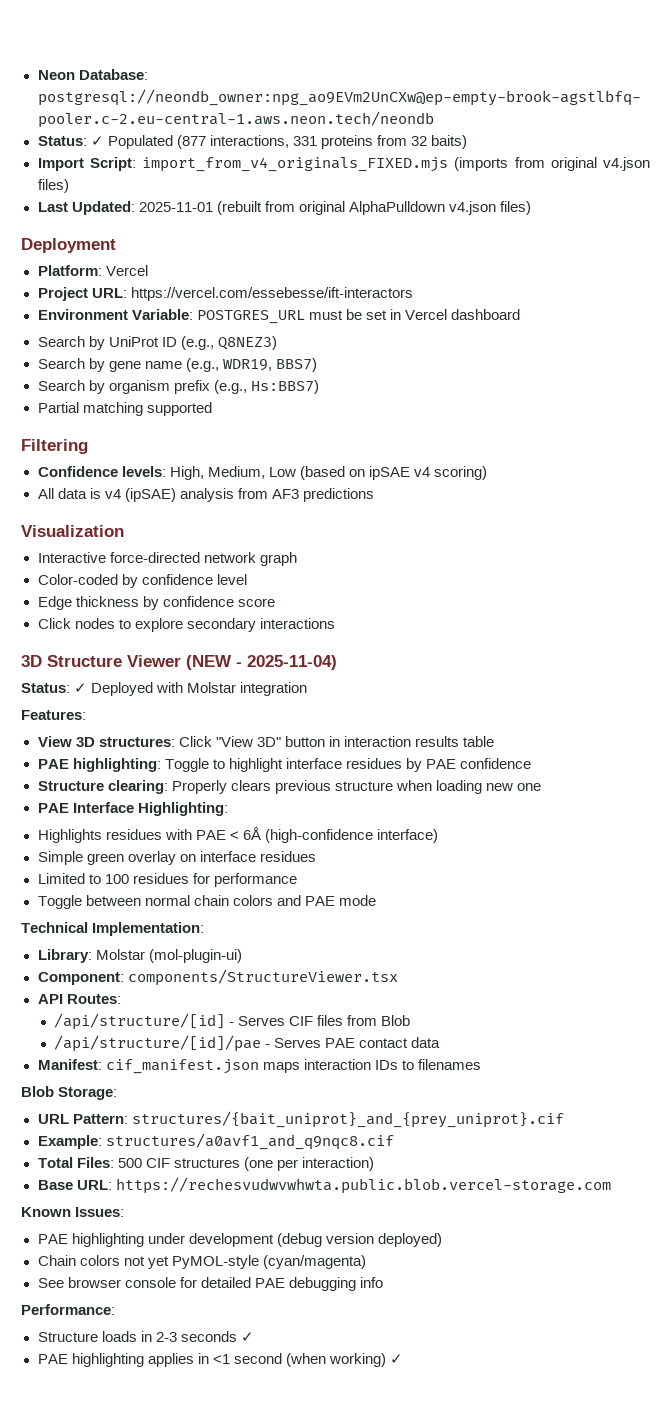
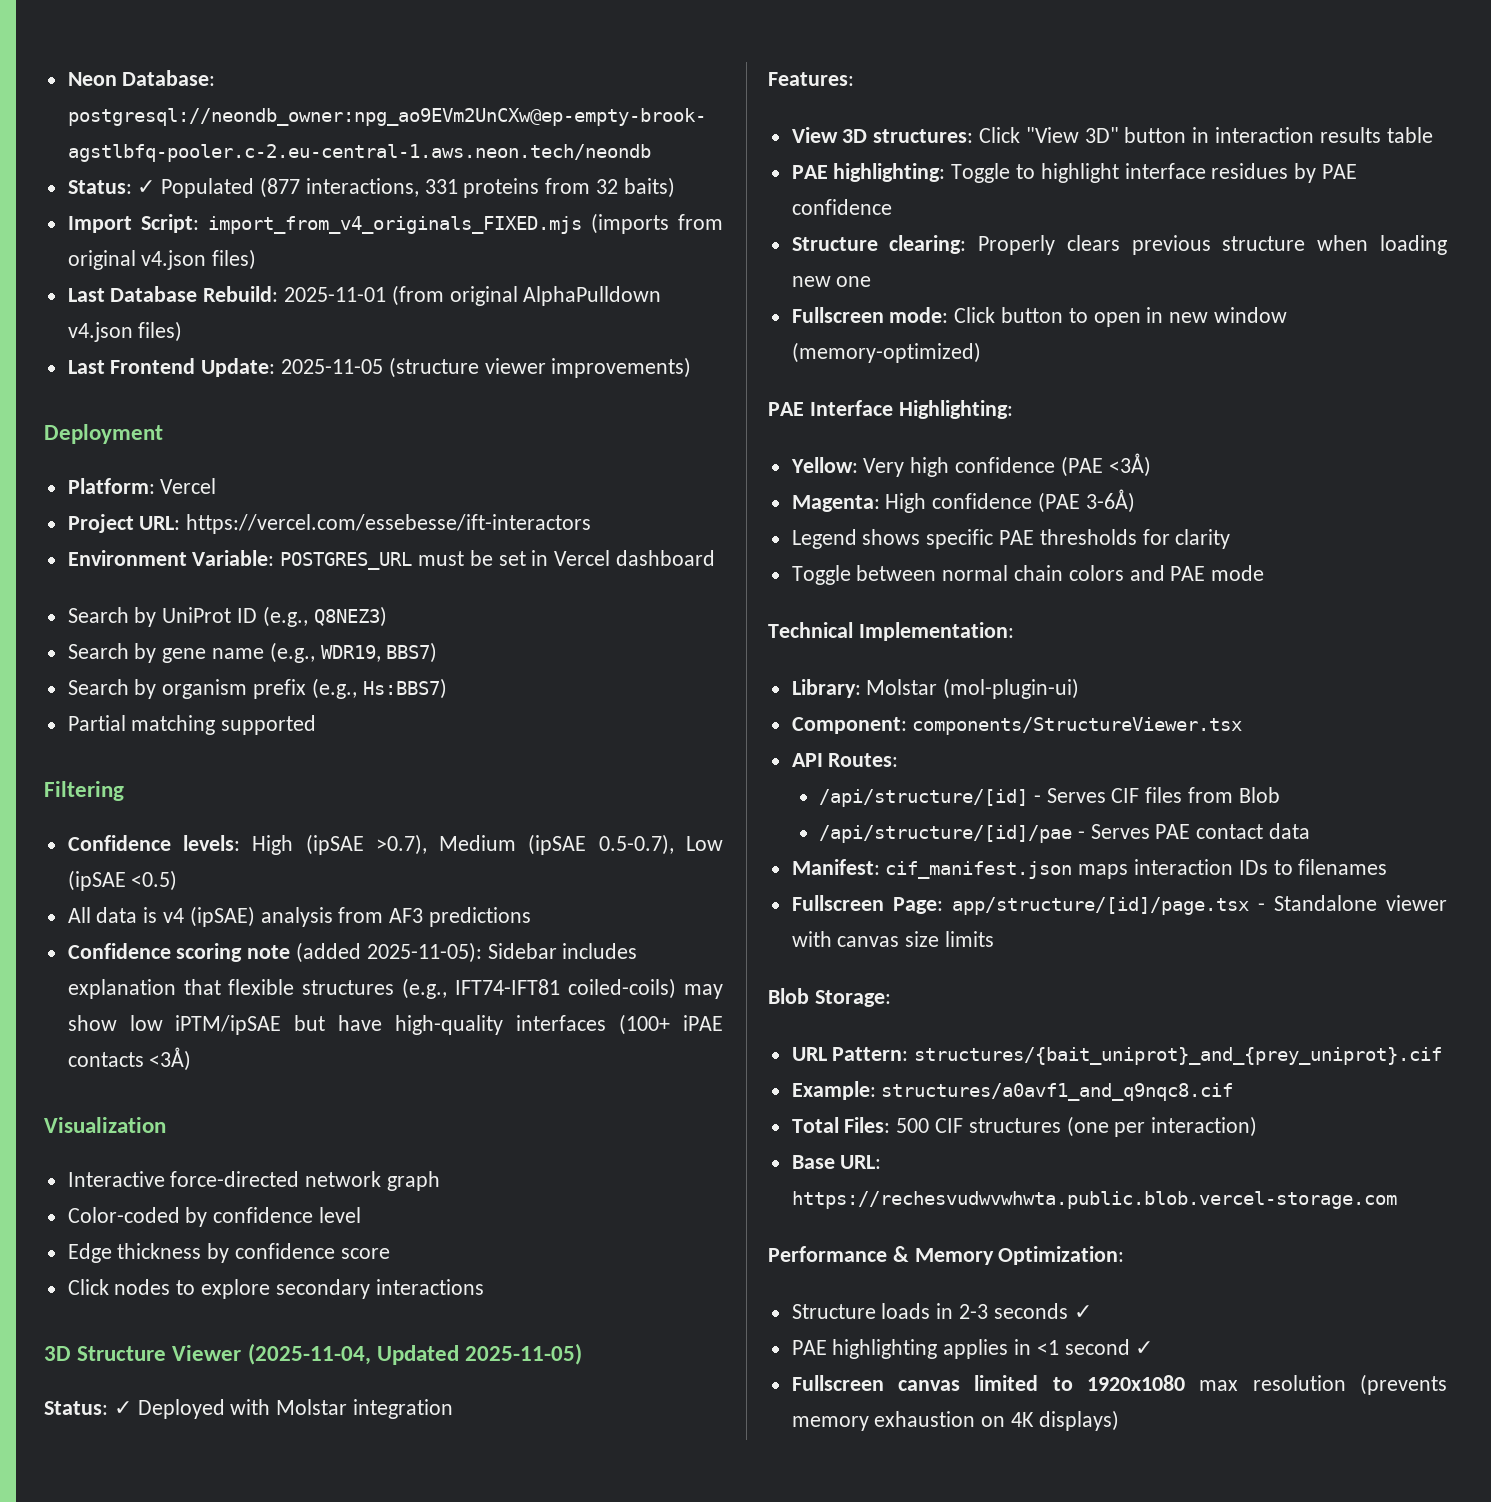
- Last Updated: 2025-11-01 (rebuilt from original AlphaPulldown v4.json files)
+ Last Database Rebuild: 2025-11-01 (from original AlphaPulldown v4.json files)
+ Last Frontend Update: 2025-11-05 (structure viewer improvements)
- Confidence levels: High, Medium, Low (based on ipSAE v4 scoring)
+ Confidence levels: High (ipSAE >0.7), Medium (ipSAE 0.5-0.7), Low (ipSAE <0.5)
+ Confidence scoring note (added 2025-11-05): Sidebar includes explanation that flexible structures (e.g., IFT74-IFT81 coiled-coils) may show low iPTM/ipSAE but have high-quality interfaces (100+ iPAE contacts <3Å)
- 3D Structure Viewer (NEW - 2025-11-04)
+ 3D Structure Viewer (2025-11-04, Updated 2025-11-05)
+ Fullscreen mode: Click button to open in new window (memory-optimized)
  PAE Interface Highlighting:
- Highlights residues with PAE < 6Å (high-confidence interface)
- Simple green overlay on interface residues
- Limited to 100 residues for performance
+ Yellow: Very high confidence (PAE <3Å)
+ Magenta: High confidence (PAE 3-6Å)
+ Legend shows specific PAE thresholds for clarity
+ Fullscreen Page: app/structure/[id]/page.tsx - Standalone viewer with canvas size limits
- Known Issues:
- PAE highlighting under development (debug version deployed)
- Chain colors not yet PyMOL-style (cyan/magenta)
- See browser console for detailed PAE debugging info
- Performance:
+ Performance & Memory Optimization:
- PAE highlighting applies in <1 second (when working) ✓
+ PAE highlighting applies in <1 second ✓
+ Fullscreen canvas limited to 1920x1080 max resolution (prevents memory exhaustion on 4K displays)

